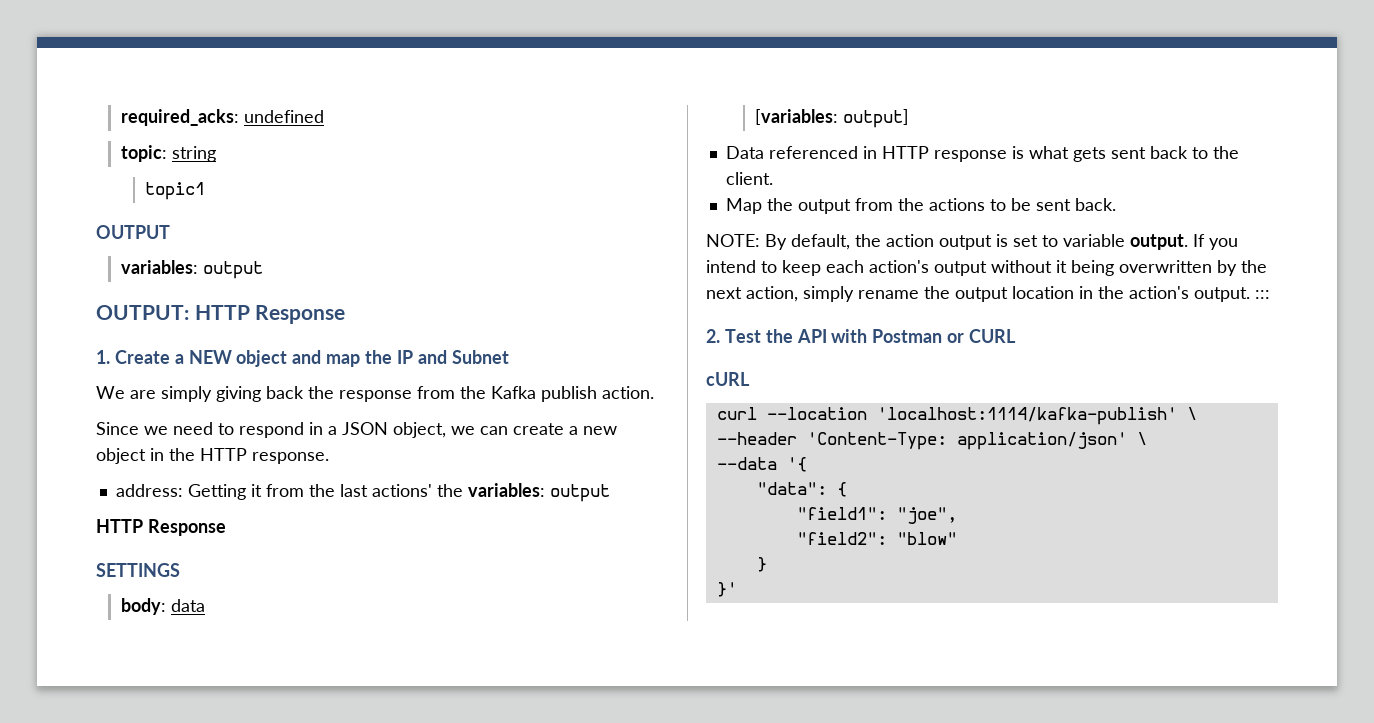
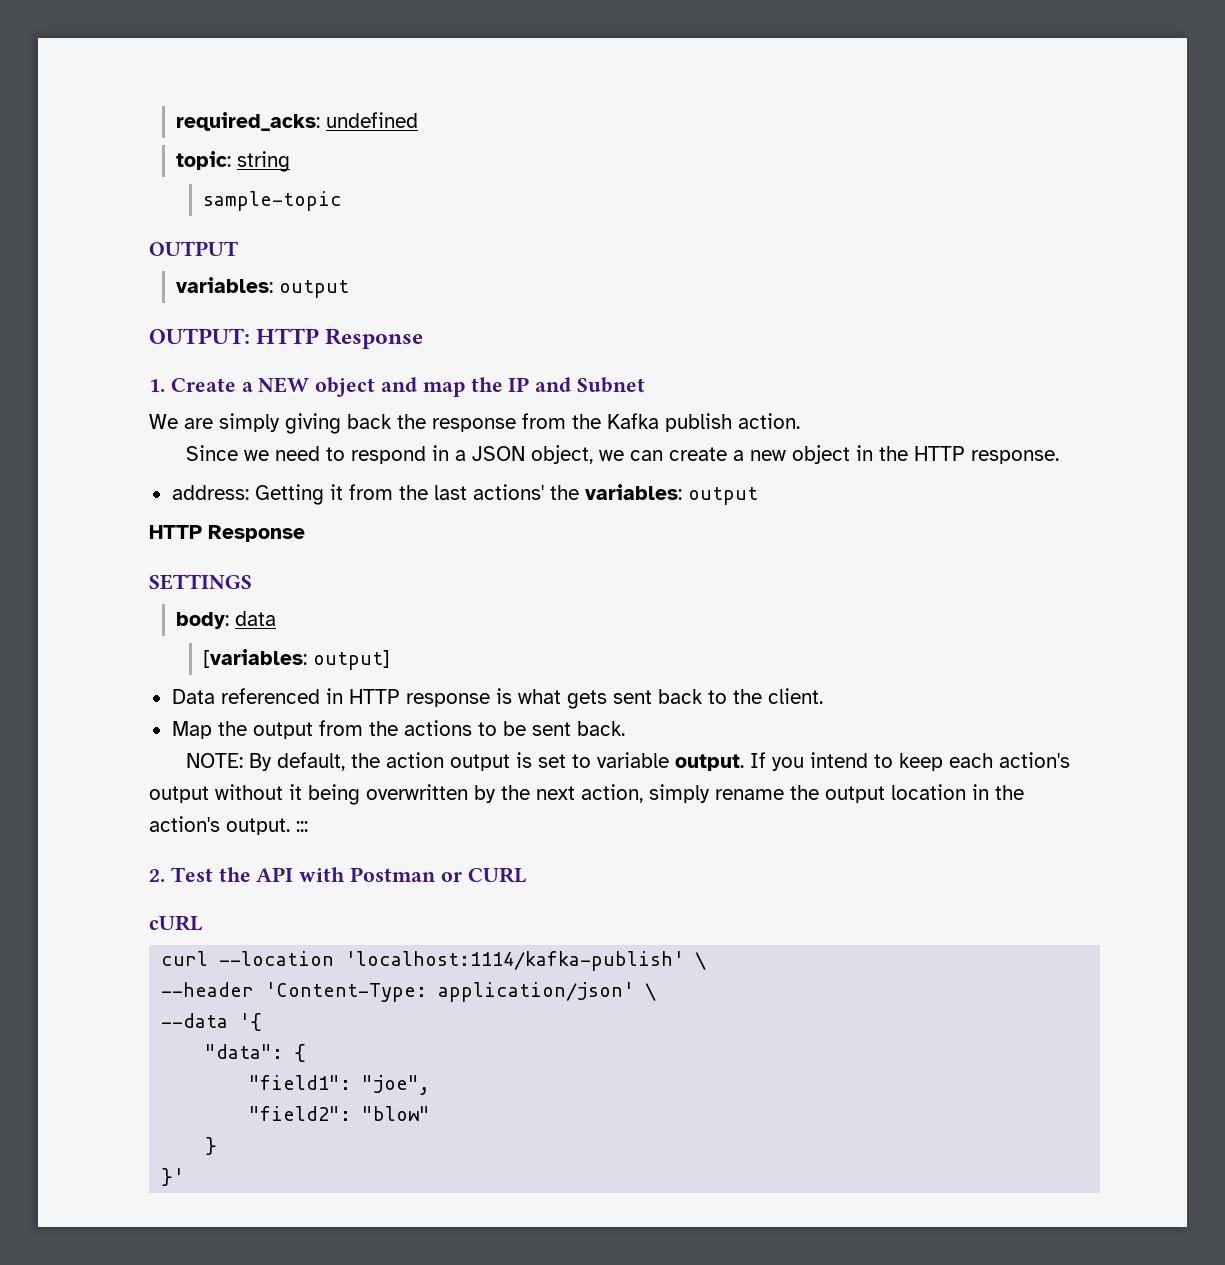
- topic1
+ sample-topic

